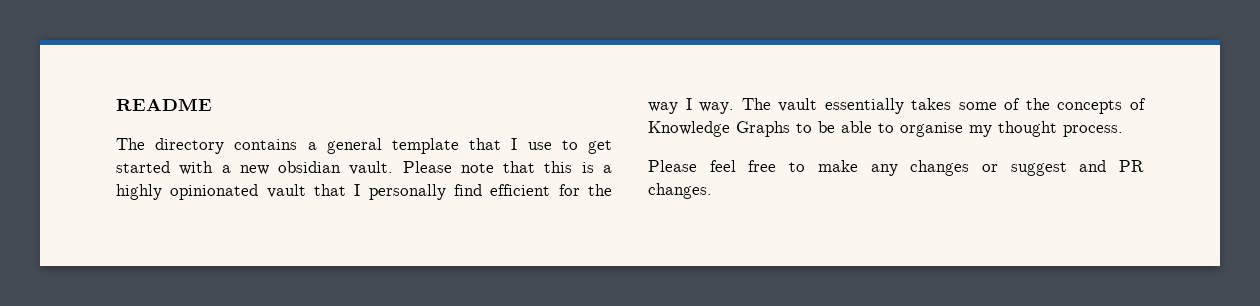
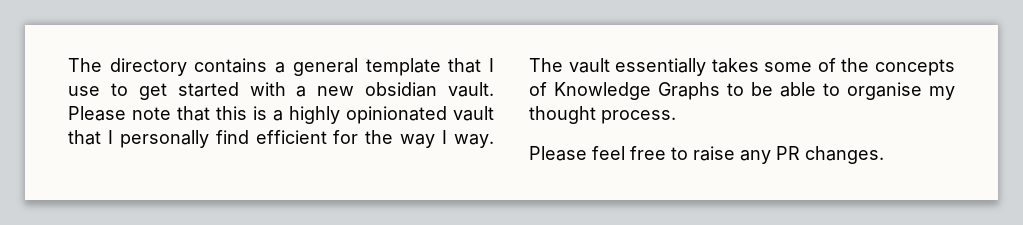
- README
- Please feel free to make any changes or suggest and PR changes.
+ Please feel free to raise any PR changes.

